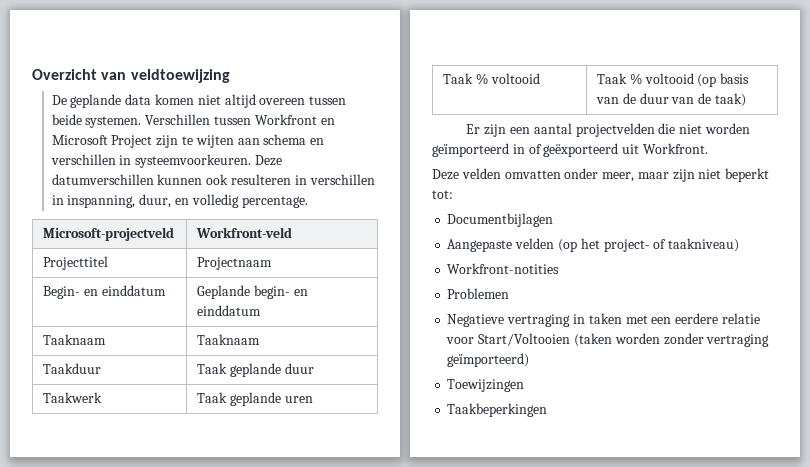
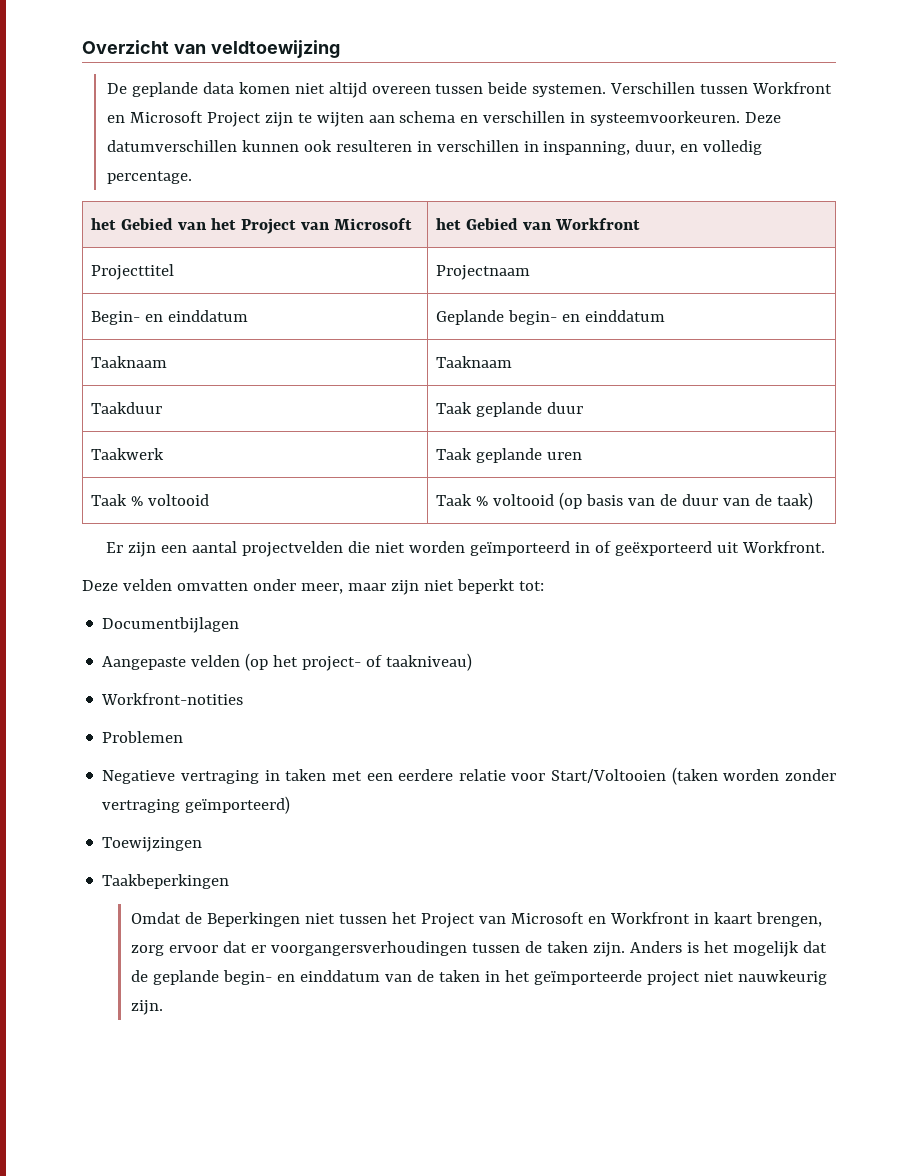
- Microsoft-projectveld | Workfront-veld
+ het Gebied van het Project van Microsoft | het Gebied van Workfront
+ Omdat de Beperkingen niet tussen het Project van Microsoft en Workfront in kaart brengen, zorg ervoor dat er voorgangersverhoudingen tussen de taken zijn. Anders is het mogelijk dat de geplande begin- en einddatum van de taken in het geïmporteerde project niet nauwkeurig zijn.

